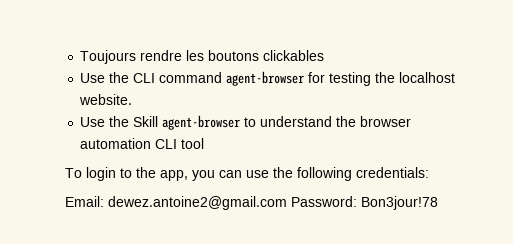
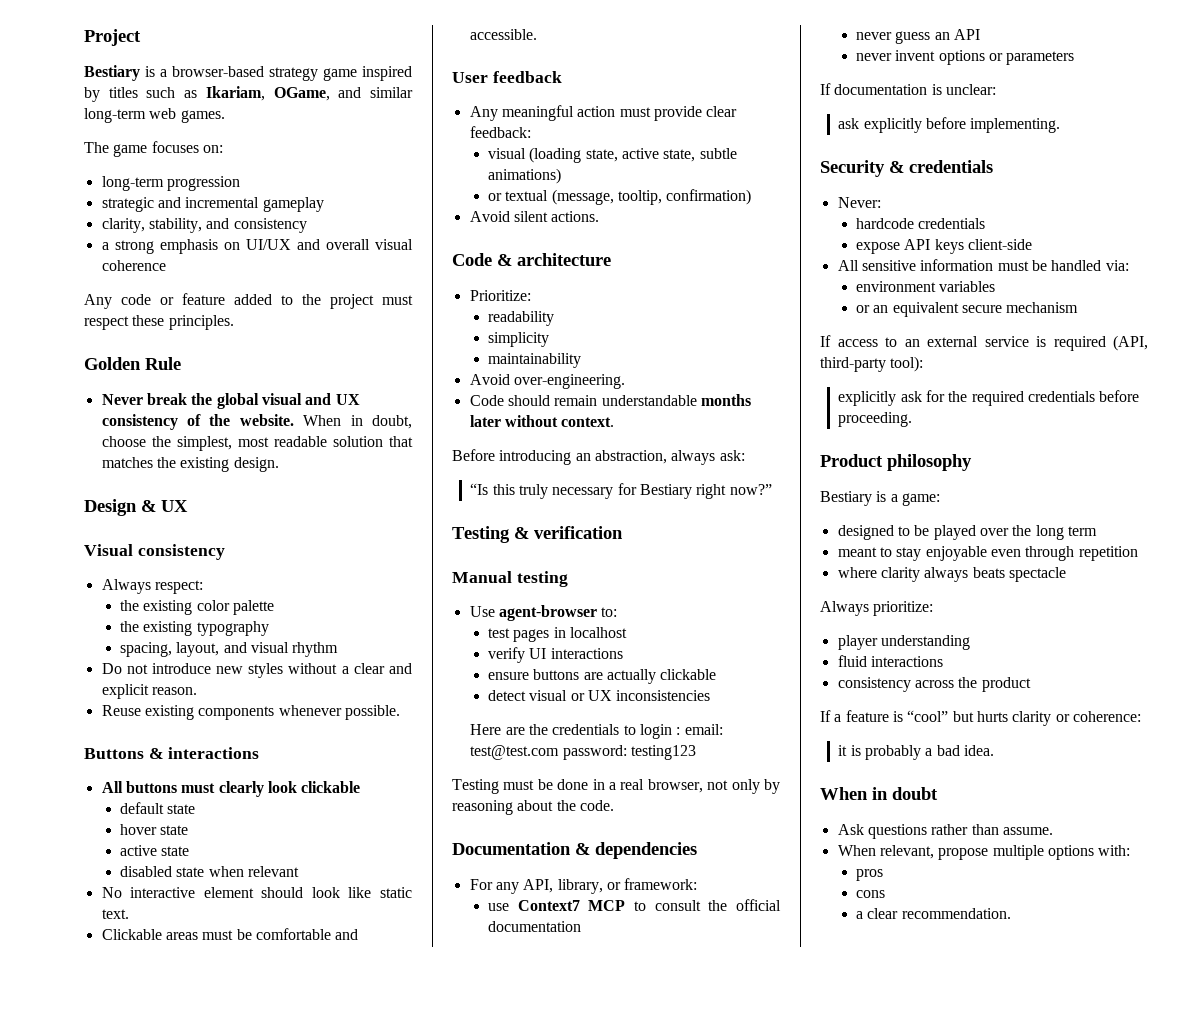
- Toujours rendre les boutons clickables
- Use the CLI command agent-browser for testing the localhost website.
- Use the Skill agent-browser to understand the browser automation CLI tool
- To login to the app, you can use the following credentials:
- Email: dewez.antoine2@gmail.com Password: Bon3jour!78
+ Project
+ Bestiary is a browser-based strategy game inspired by titles such as Ikariam, OGame, and similar long-term web games.
+ The game focuses on:
+ long-term progression
+ strategic and incremental gameplay
+ clarity, stability, and consistency
+ a strong emphasis on UI/UX and overall visual coherence
+ Any code or feature added to the project must respect these principles.
+ Golden Rule
+ Never break the global visual and UX consistency of the website. When in doubt, choose the simplest, most readable solution that matches the existing design.
+ Design & UX
+ Visual consistency
+ Always respect:
+ the existing color palette
+ the existing typography
+ spacing, layout, and visual rhythm
+ Do not introduce new styles without a clear and explicit reason.
+ Reuse existing components whenever possible.
+ Buttons & interactions
+ All buttons must clearly look clickable
+ default state
+ hover state
+ active state
+ disabled state when relevant
+ No interactive element should look like static text.
+ Clickable areas must be comfortable and accessible.
+ User feedback
+ Any meaningful action must provide clear feedback:
+ visual (loading state, active state, subtle animations)
+ or textual (message, tooltip, confirmation)
+ Avoid silent actions.
+ Code & architecture
+ Prioritize:
+ readability
+ simplicity
+ maintainability
+ Avoid over-engineering.
+ Code should remain understandable months later without context.
+ Before introducing an abstraction, always ask:
+ “Is this truly necessary for Bestiary right now?”
+ Testing & verification
+ Manual testing
+ Use agent-browser to:
+ test pages in localhost
+ verify UI interactions
+ ensure buttons are actually clickable
+ detect visual or UX inconsistencies
+ Here are the credentials to login : email: test@test.com password: testing123
+ Testing must be done in a real browser, not only by reasoning about the code.
+ Documentation & dependencies
+ For any API, library, or framework:
+ use Context7 MCP to consult the official documentation
+ never guess an API
+ never invent options or parameters
+ If documentation is unclear:
+ ask explicitly before implementing.
+ Security & credentials
+ Never:
+ hardcode credentials
+ expose API keys client-side
+ All sensitive information must be handled via:
+ environment variables
+ or an equivalent secure mechanism
+ If access to an external service is required (API, third-party tool):
+ explicitly ask for the required credentials before proceeding.
+ Product philosophy
+ Bestiary is a game:
+ designed to be played over the long term
+ meant to stay enjoyable even through repetition
+ where clarity always beats spectacle
+ Always prioritize:
+ player understanding
+ fluid interactions
+ consistency across the product
+ If a feature is “cool” but hurts clarity or coherence:
+ it is probably a bad idea.
+ When in doubt
+ Ask questions rather than assume.
+ When relevant, propose multiple options with:
+ pros
+ cons
+ a clear recommendation.

